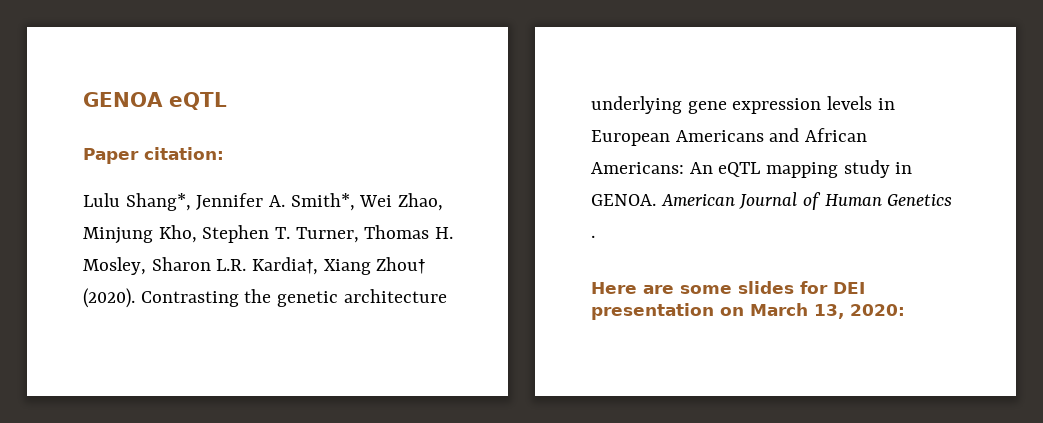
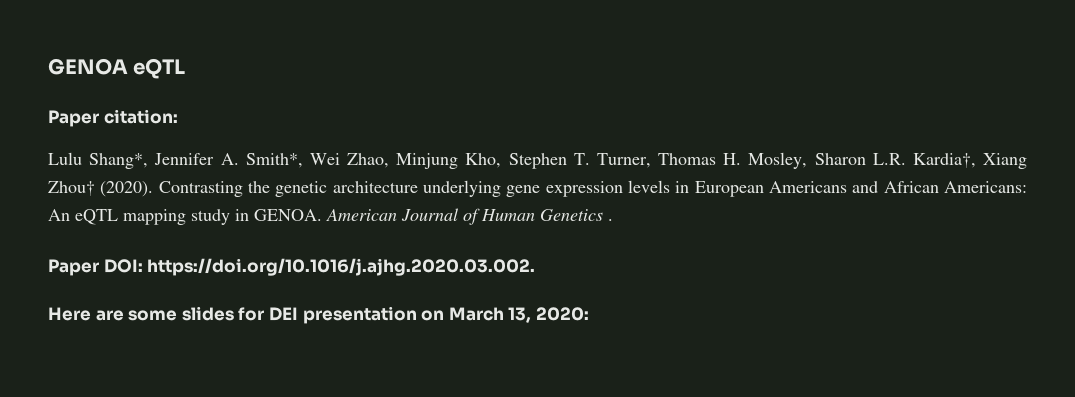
+ Paper DOI: https://doi.org/10.1016/j.ajhg.2020.03.002.

